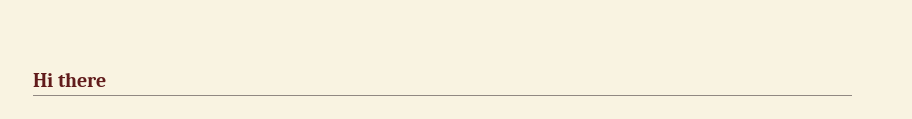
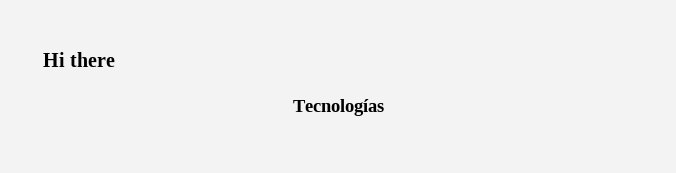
+ Tecnologías

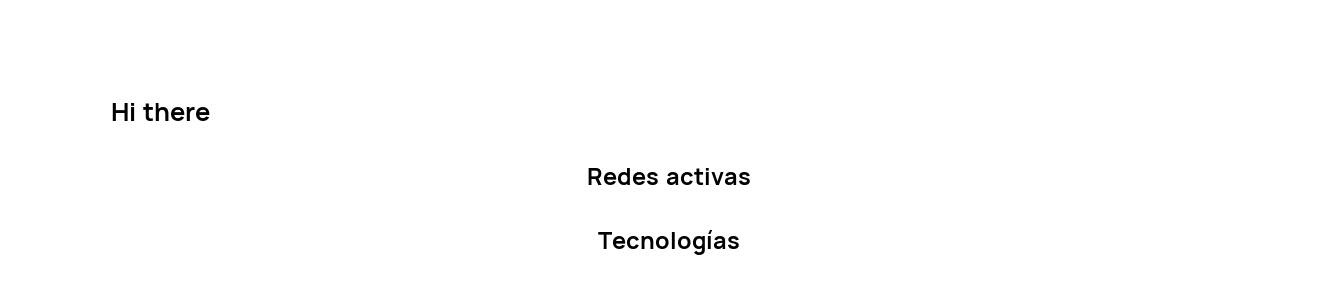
+ Redes activas

